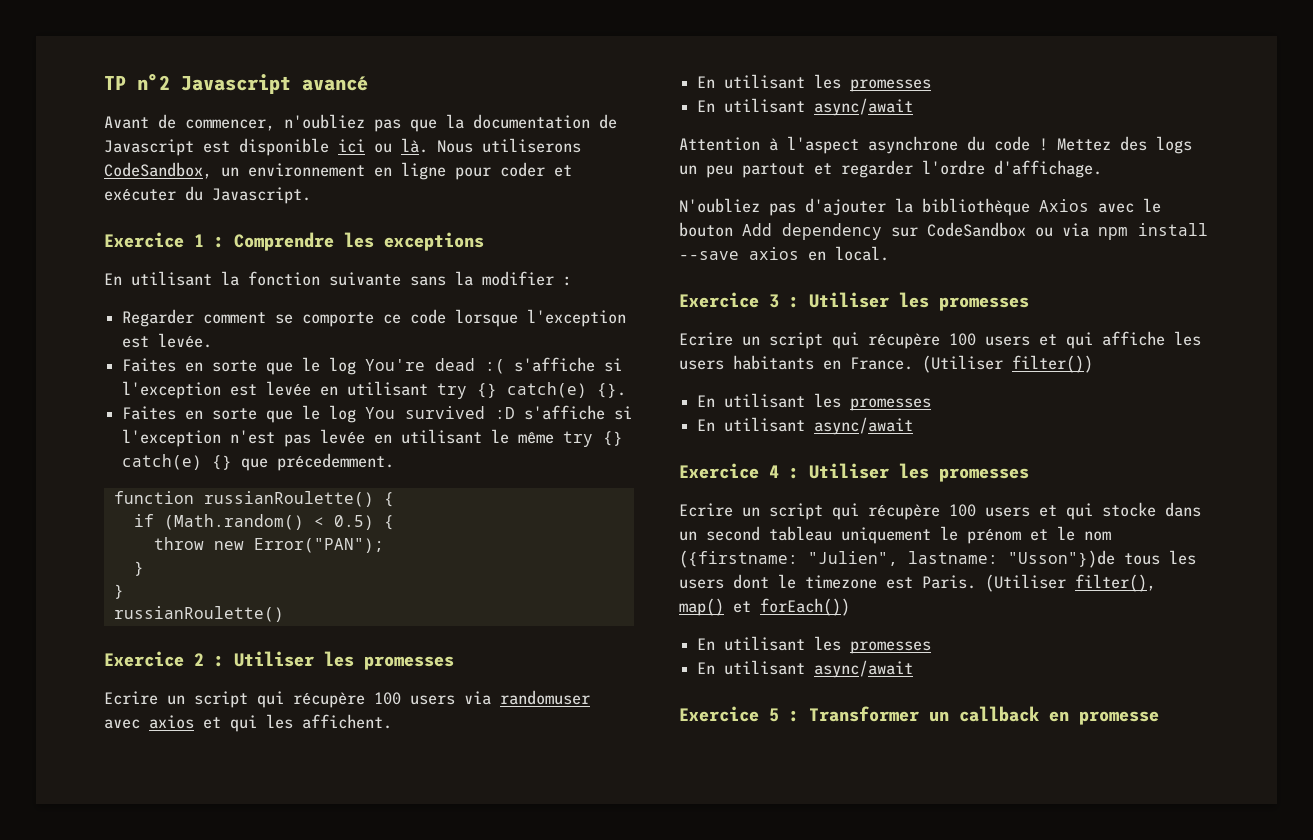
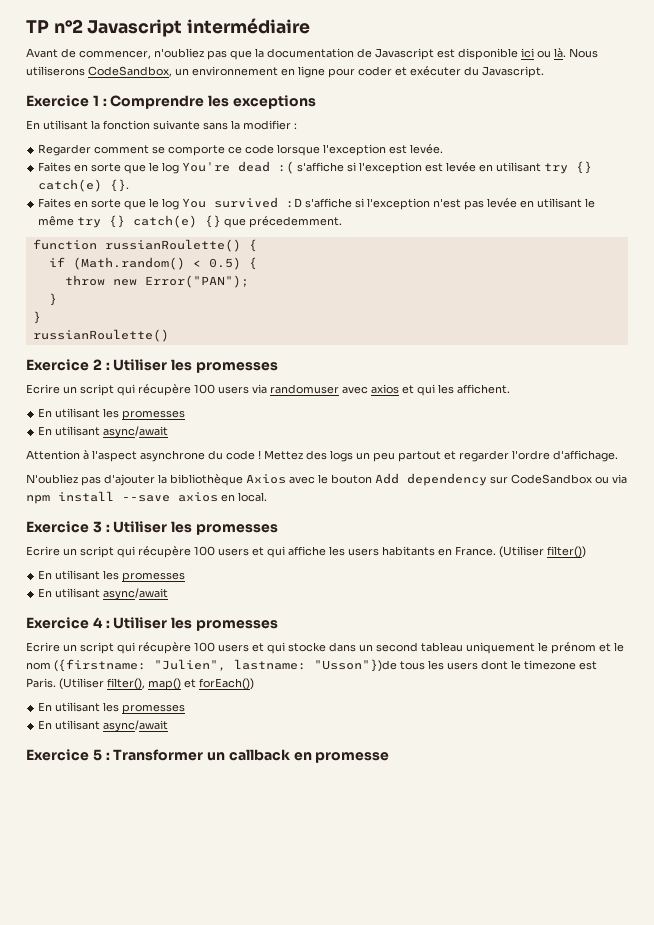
- TP n°2 Javascript avancé
+ TP n°2 Javascript intermédiaire

